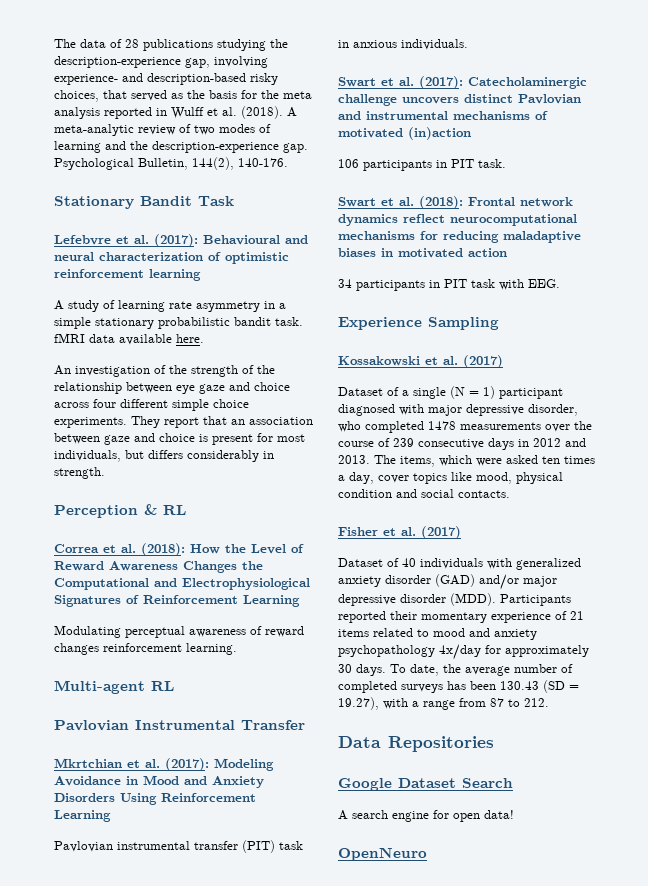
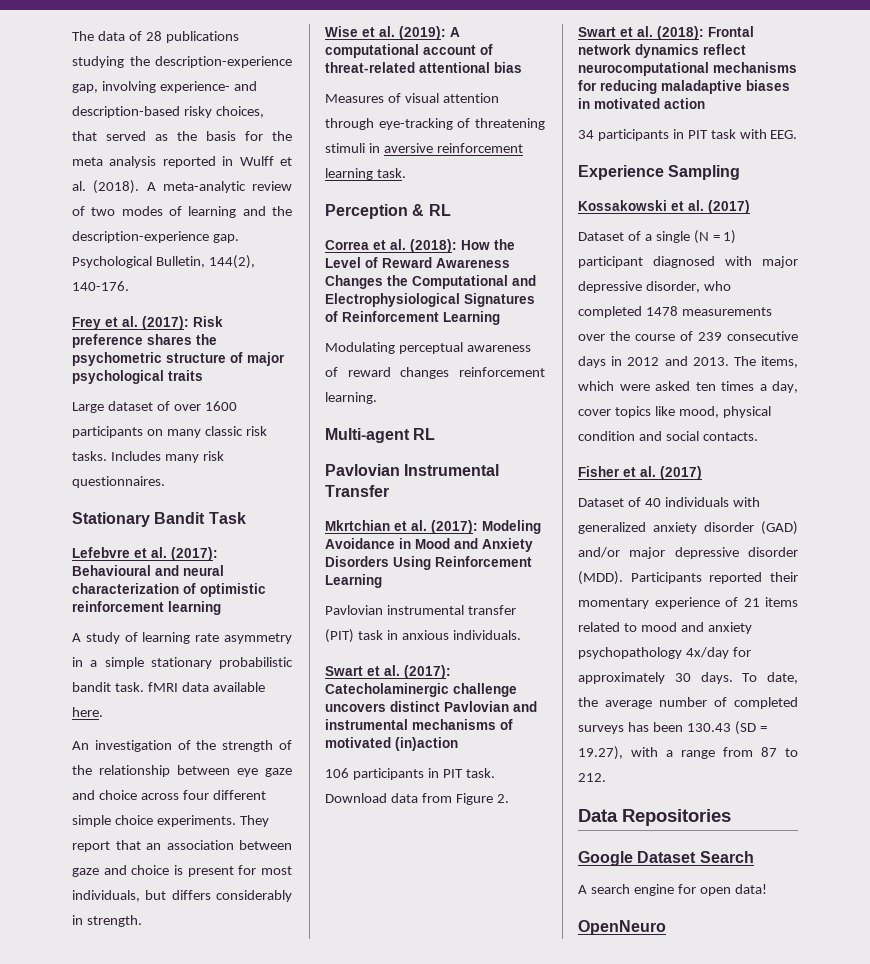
+ Frey et al. (2017): Risk preference shares the psychometric structure of major psychological traits
+ Large dataset of over 1600 participants on many classic risk tasks. Includes many risk questionnaires.
+ Wise et al. (2019): A computational account of threat-related attentional bias
+ Measures of visual attention through eye-tracking of threatening stimuli in aversive reinforcement learning task.
+ Download data from Figure 2.

